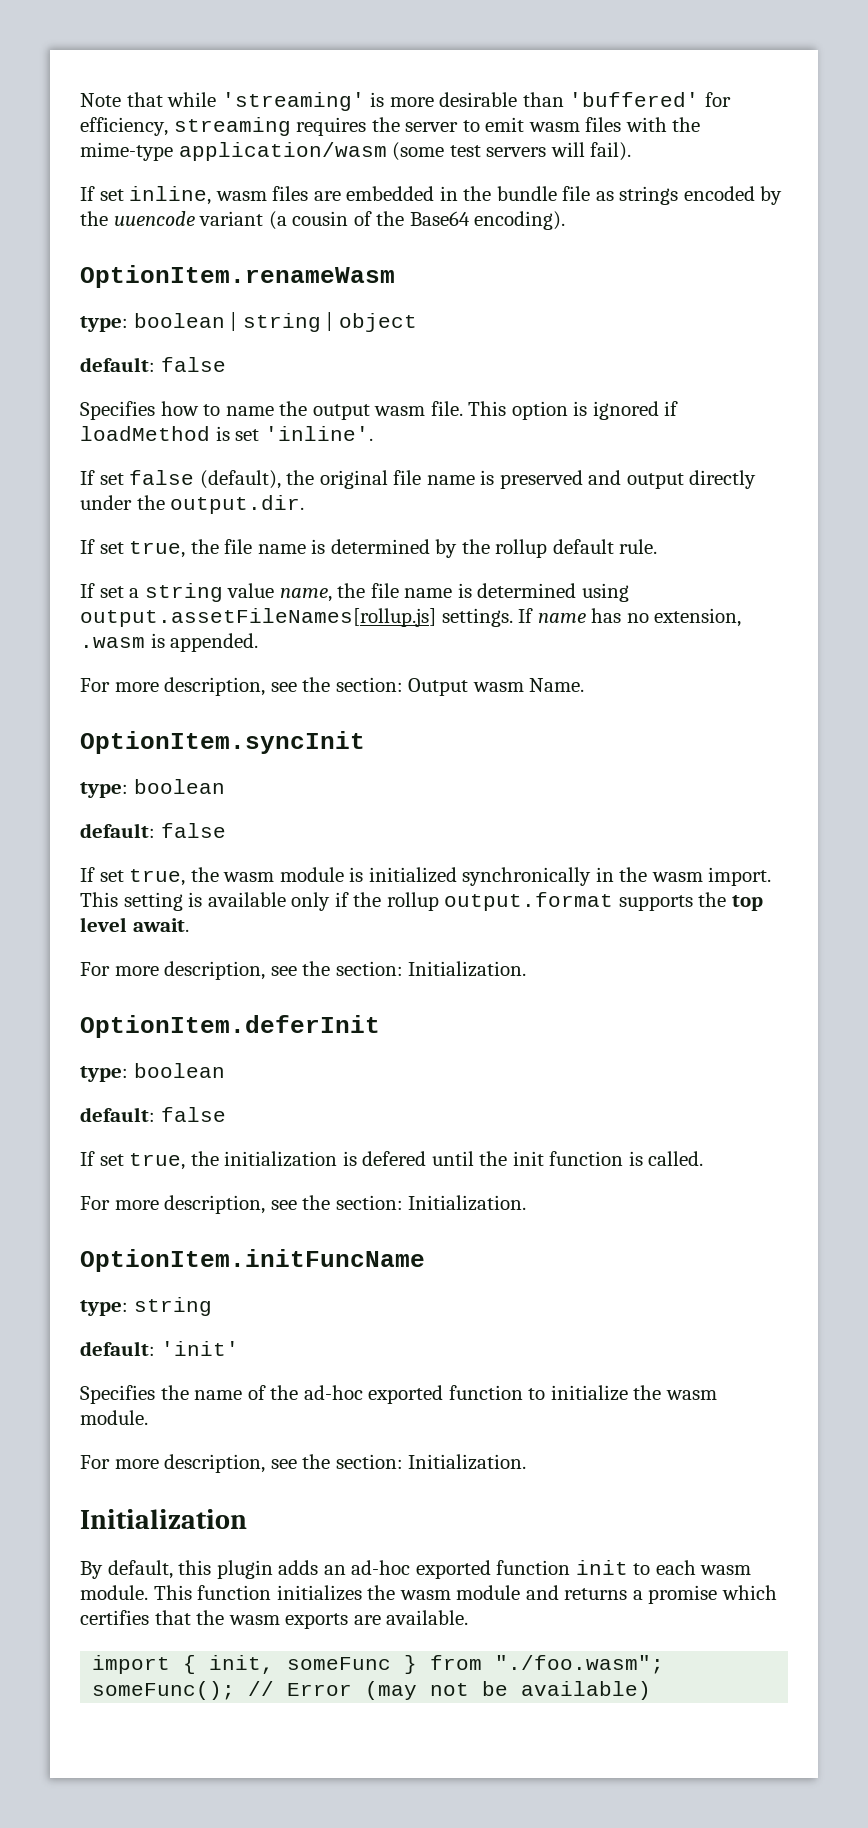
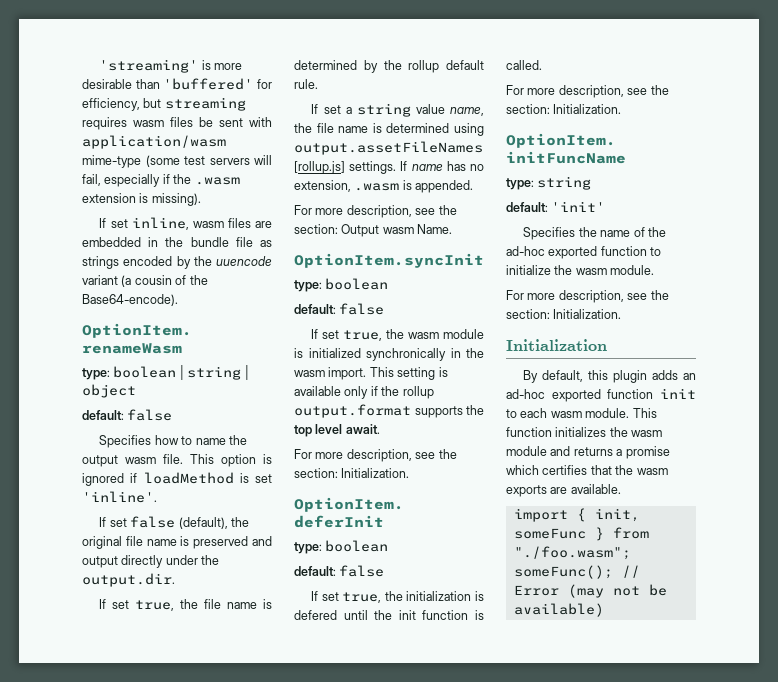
- Note that while 'streaming' is more desirable than 'buffered' for efficiency, streaming requires the server to emit wasm files with the mime-type application/wasm (some test servers will fail).
+ 'streaming' is more desirable than 'buffered' for efficiency, but streaming requires wasm files be sent with application/wasm mime-type (some test servers will fail, especially if the .wasm extension is missing).
- If set inline, wasm files are embedded in the bundle file as strings encoded by the uuencode variant (a cousin of the Base64 encoding).
+ If set inline, wasm files are embedded in the bundle file as strings encoded by the uuencode variant (a cousin of the Base64-encode).

